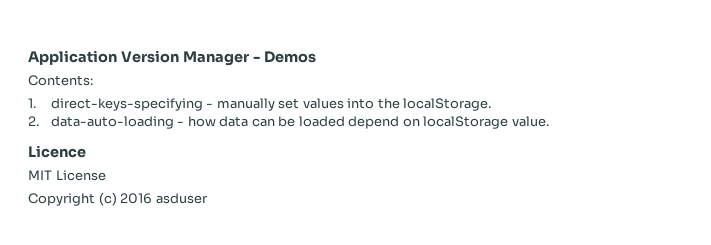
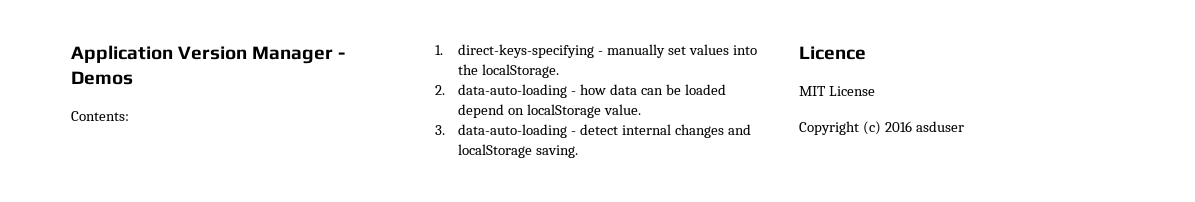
+ 3. data-auto-loading - detect internal changes and localStorage saving.

